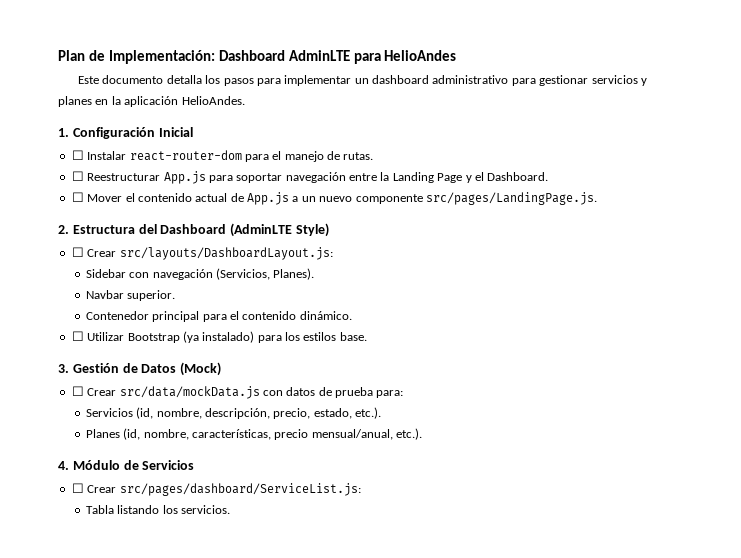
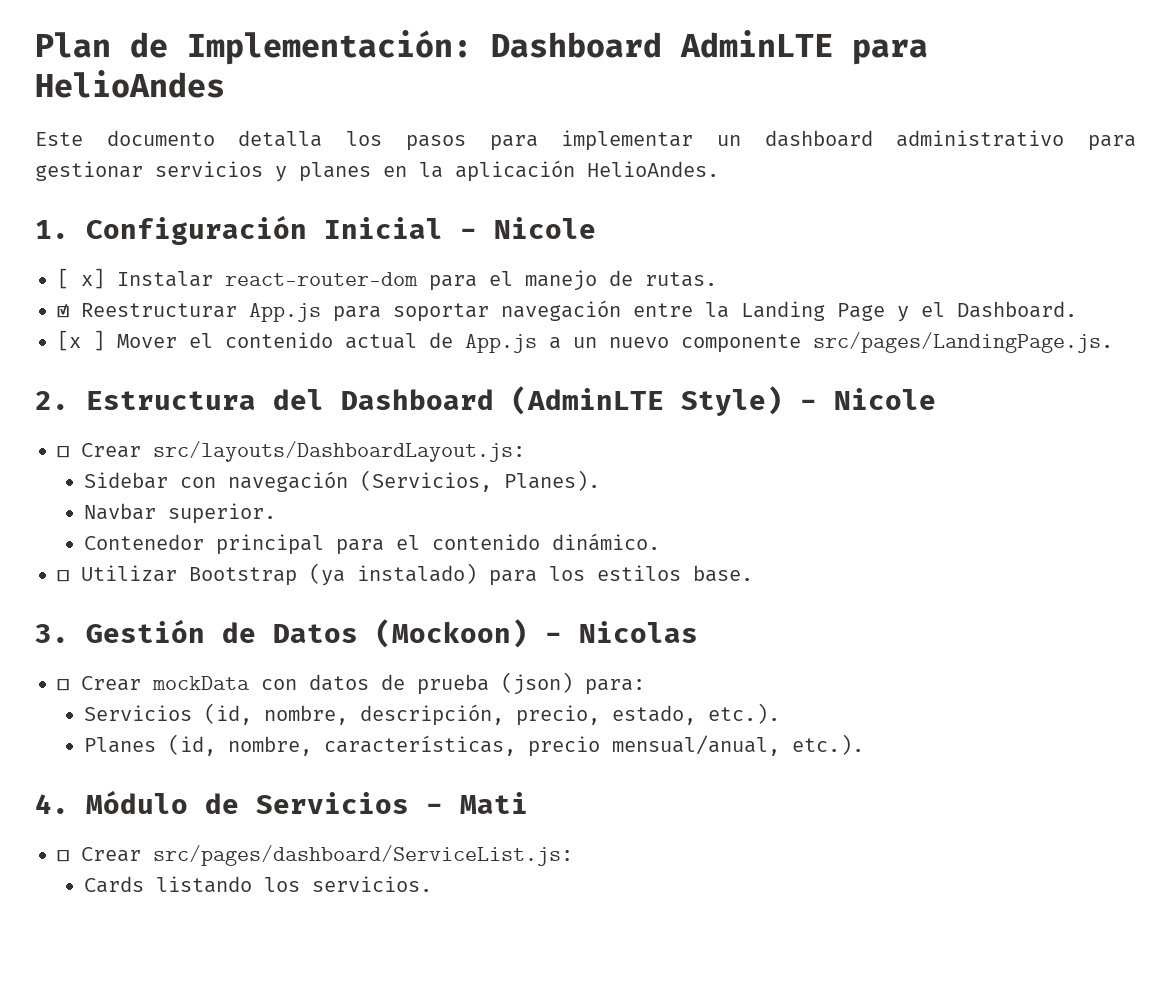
- 1. Configuración Inicial
- ☐ Instalar react-router-dom para el manejo de rutas.
+ 1. Configuración Inicial - Nicole
+ [ x] Instalar react-router-dom para el manejo de rutas.
- ☐ Reestructurar App.js para soportar navegación entre la Landing Page y el Dashboard.
+ ☑ Reestructurar App.js para soportar navegación entre la Landing Page y el Dashboard.
- ☐ Mover el contenido actual de App.js a un nuevo componente src/pages/LandingPage.js.
+ [x ] Mover el contenido actual de App.js a un nuevo componente src/pages/LandingPage.js.
- 2. Estructura del Dashboard (AdminLTE Style)
+ 2. Estructura del Dashboard (AdminLTE Style) - Nicole
- 3. Gestión de Datos (Mock)
- ☐ Crear src/data/mockData.js con datos de prueba para:
+ 3. Gestión de Datos (Mockoon) - Nicolas
+ ☐ Crear mockData con datos de prueba (json) para:
- 4. Módulo de Servicios
+ 4. Módulo de Servicios - Mati
- Tabla listando los servicios.
+ Cards listando los servicios.

